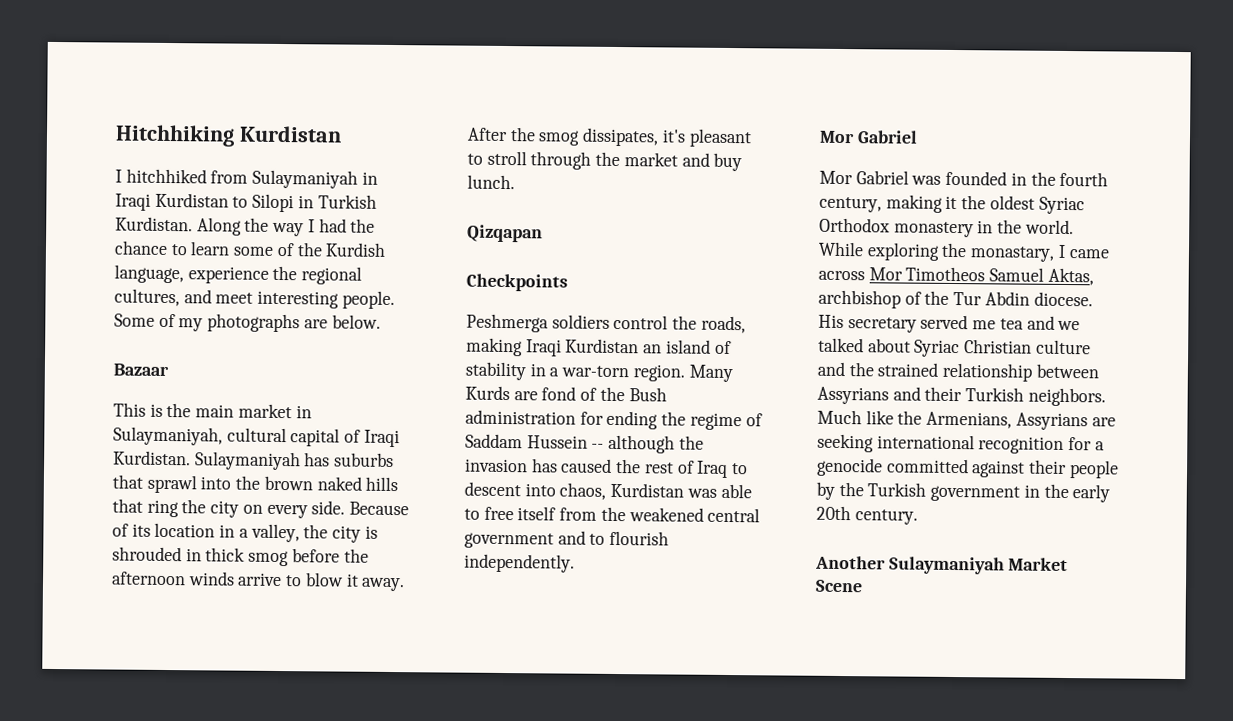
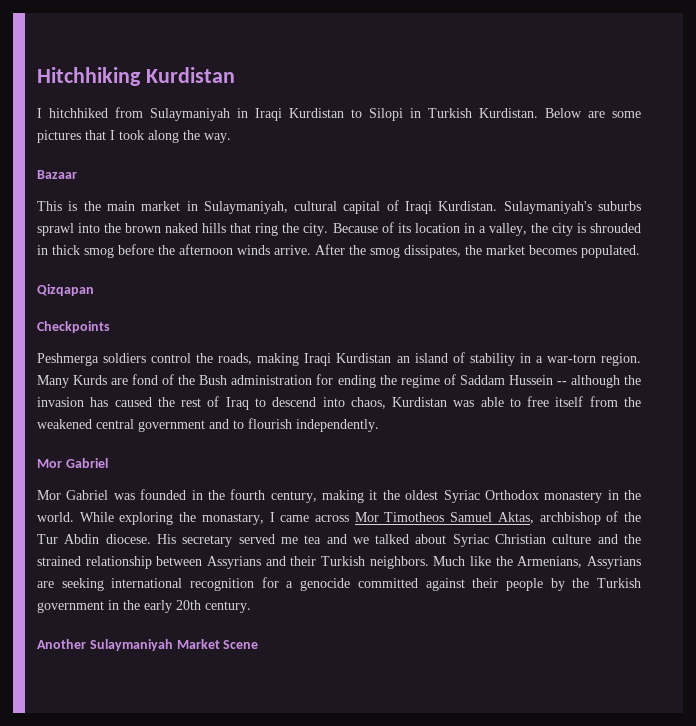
- Along the way I had the chance to learn some of the Kurdish language, experience the regional cultures, and meet interesting people. Some of my photographs are below.
+ Below are some pictures that I took along the way.
- Sulaymaniyah has suburbs that sprawl into the brown naked hills that ring the city on every side.
+ Sulaymaniyah's suburbs sprawl into the brown naked hills that ring the city.
- Because of its location in a valley, the city is shrouded in thick smog before the afternoon winds arrive to blow it away. After the smog dissipates, it's pleasant to stroll through the market and buy lunch.
+ Because of its location in a valley, the city is shrouded in thick smog before the afternoon winds arrive. After the smog dissipates, the market becomes populated.
- Many Kurds are fond of the Bush administration for ending the regime of Saddam Hussein -- although the invasion has caused the rest of Iraq to descent into chaos, Kurdistan was able to free itself from the weakened central government and to flourish independently.
+ Many Kurds are fond of the Bush administration for ending the regime of Saddam Hussein -- although the invasion has caused the rest of Iraq to descend into chaos, Kurdistan was able to free itself from the weakened central government and to flourish independently.

